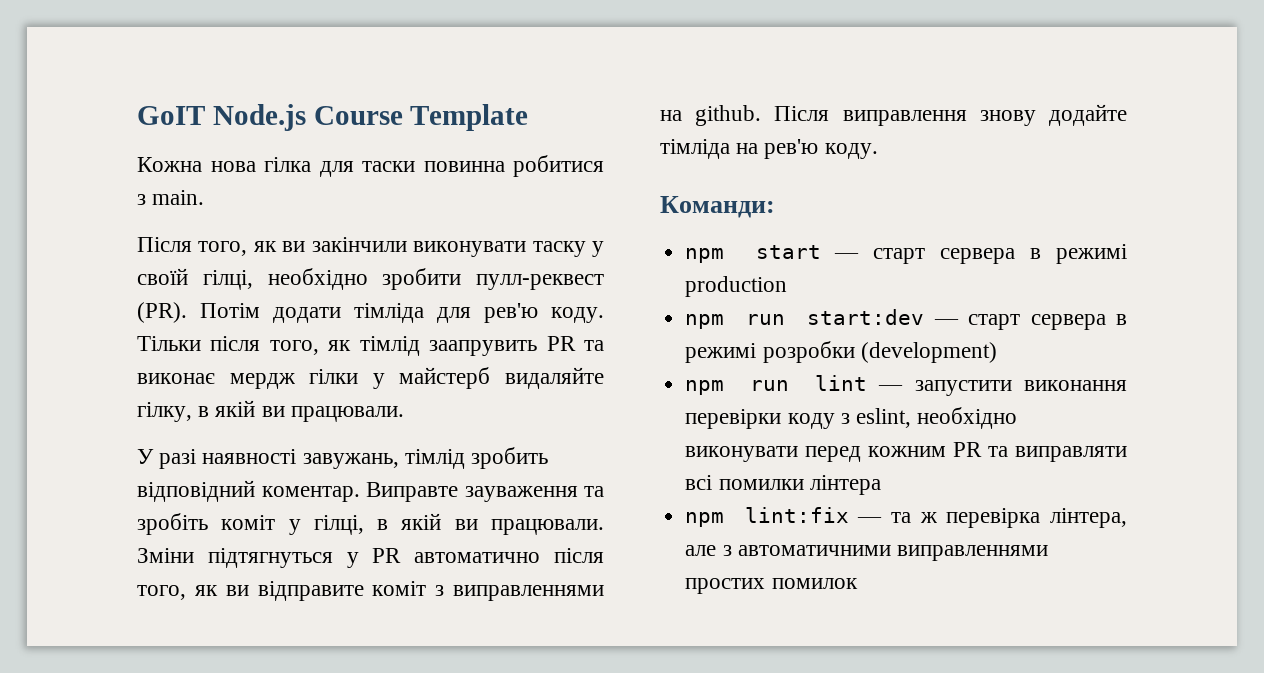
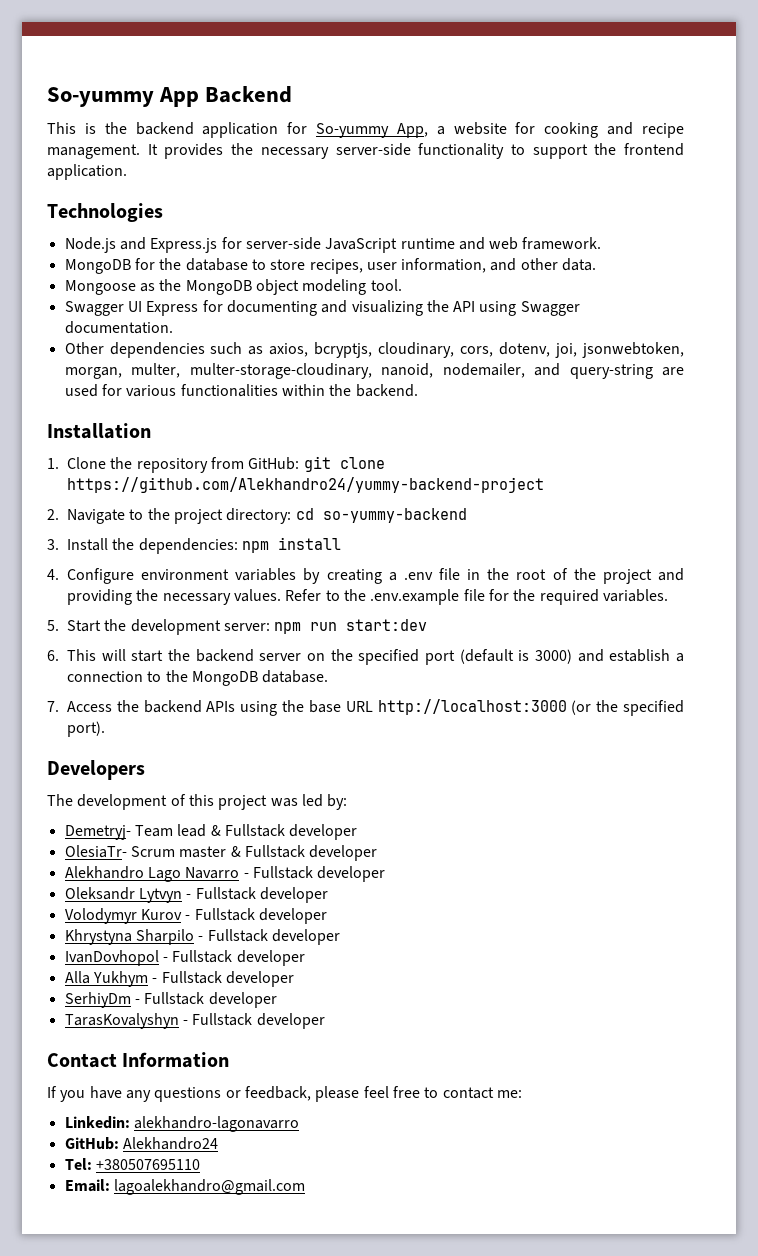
- GoIT Node.js Course Template
- Кожна нова гілка для таски повинна робитися з main.
- Після того, як ви закінчили виконувати таску у своїй гілці, необхідно зробити пулл-реквест (PR). Потім додати тімліда для рев'ю коду. Тільки після того, як тімлід заапрувить PR та виконає мердж гілки у майстерб видаляйте гілку, в якій ви працювали.
- У разі наявності завужань, тімлід зробить відповідний коментар. Виправте зауваження та зробіть коміт у гілці, в якій ви працювали. Зміни підтягнуться у PR автоматично після того, як ви відправите коміт з виправленнями на github. Після виправлення знову додайте тімліда на рев'ю коду.
- Команди:
- npm start — старт сервера в режимі production
- npm run start:dev — старт сервера в режимі розробки (development)
- npm run lint — запустити виконання перевірки коду з eslint, необхідно виконувати перед кожним PR та виправляти всі помилки лінтера
- npm lint:fix — та ж перевірка лінтера, але з автоматичними виправленнями простих помилок
+ So-yummy App Backend
+ This is the backend application for So-yummy App, a website for cooking and recipe management. It provides the necessary server-side functionality to support the frontend application.
+ Technologies
+ Node.js and Express.js for server-side JavaScript runtime and web framework.
+ MongoDB for the database to store recipes, user information, and other data.
+ Mongoose as the MongoDB object modeling tool.
+ Swagger UI Express for documenting and visualizing the API using Swagger documentation.
+ Other dependencies such as axios, bcryptjs, cloudinary, cors, dotenv, joi, jsonwebtoken, morgan, multer, multer-storage-cloudinary, nanoid, nodemailer, and query-string are used for various functionalities within the backend.
+ Installation
+ 1. Clone the repository from GitHub: git clone https://github.com/Alekhandro24/yummy-backend-project
+ 2. Navigate to the project directory: cd so-yummy-backend
+ 3. Install the dependencies: npm install
+ 4. Configure environment variables by creating a .env file in the root of the project and providing the necessary values. Refer to the .env.example file for the required variables.
+ 5. Start the development server: npm run start:dev
+ 6. This will start the backend server on the specified port (default is 3000) and establish a connection to the MongoDB database.
+ 7. Access the backend APIs using the base URL http://localhost:3000 (or the specified port).
+ Developers
+ The development of this project was led by:
+ Demetryj- Team lead & Fullstack developer
+ OlesiaTr- Scrum master & Fullstack developer
+ Alekhandro Lago Navarro - Fullstack developer
+ Oleksandr Lytvyn - Fullstack developer
+ Volodymyr Kurov - Fullstack developer
+ Khrystyna Sharpilo - Fullstack developer
+ IvanDovhopol - Fullstack developer
+ Alla Yukhym - Fullstack developer
+ SerhiyDm - Fullstack developer
+ TarasKovalyshyn - Fullstack developer
+ Contact Information
+ If you have any questions or feedback, please feel free to contact me:
+ Linkedin: alekhandro-lagonavarro
+ GitHub: Alekhandro24
+ Tel: +380507695110
+ Email: lagoalekhandro@gmail.com

